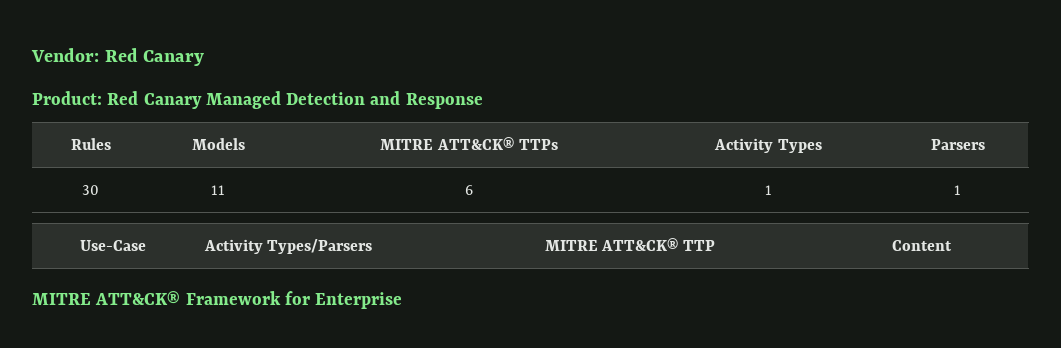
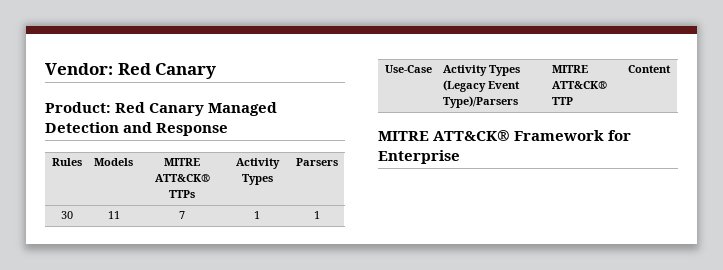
- 30 | 11 | 6 | 1 | 1
+ 30 | 11 | 7 | 1 | 1
- Use-Case | Activity Types/Parsers | MITRE ATT&CK® TTP | Content
+ Use-Case | Activity Types (Legacy Event Type)/Parsers | MITRE ATT&CK® TTP | Content

